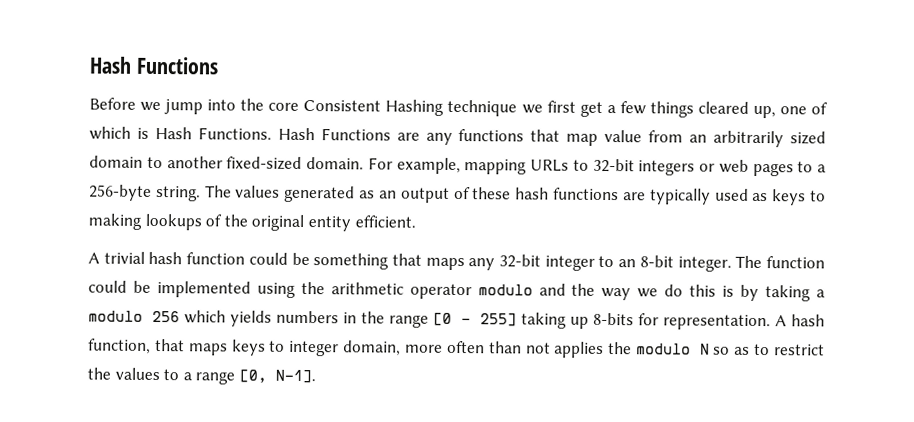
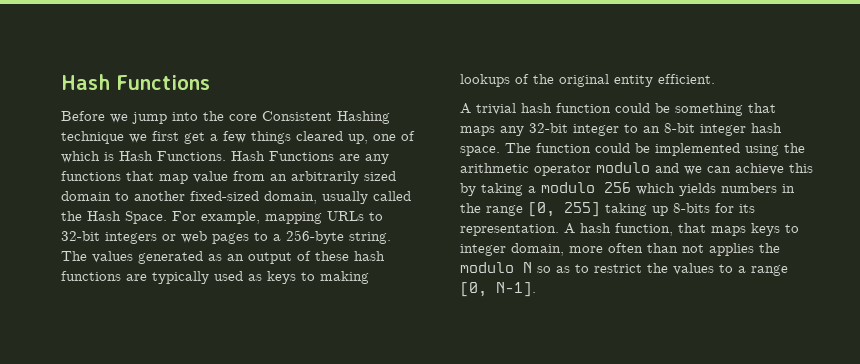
- Hash Functions are any functions that map value from an arbitrarily sized domain to another fixed-sized domain.
+ Hash Functions are any functions that map value from an arbitrarily sized domain to another fixed-sized domain, usually called the Hash Space.
- A trivial hash function could be something that maps any 32-bit integer to an 8-bit integer.
+ A trivial hash function could be something that maps any 32-bit integer to an 8-bit integer hash space.
- The function could be implemented using the arithmetic operator modulo and the way we do this is by taking a modulo 256 which yields numbers in the range [0 - 255] taking up 8-bits for representation.
+ The function could be implemented using the arithmetic operator modulo and we can achieve this by taking a modulo 256 which yields numbers in the range [0, 255] taking up 8-bits for its representation.

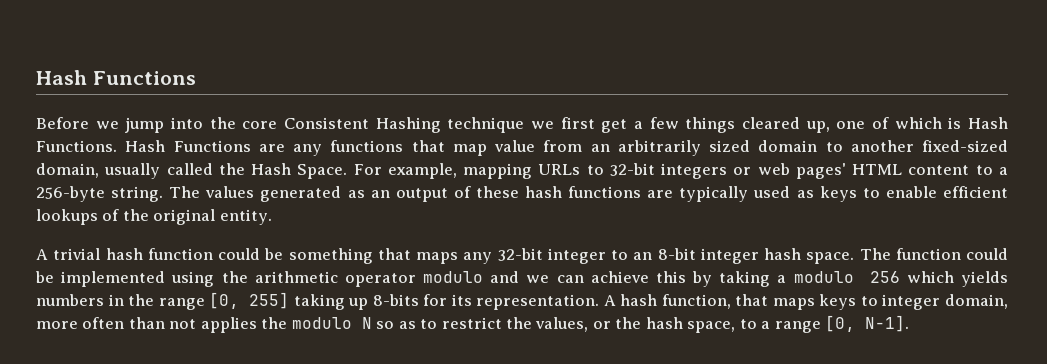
- For example, mapping URLs to 32-bit integers or web pages to a 256-byte string.
+ For example, mapping URLs to 32-bit integers or web pages' HTML content to a 256-byte string.
- The values generated as an output of these hash functions are typically used as keys to making lookups of the original entity efficient.
+ The values generated as an output of these hash functions are typically used as keys to enable efficient lookups of the original entity.
- A hash function, that maps keys to integer domain, more often than not applies the modulo N so as to restrict the values to a range [0, N-1].
+ A hash function, that maps keys to integer domain, more often than not applies the modulo N so as to restrict the values, or the hash space, to a range [0, N-1].

